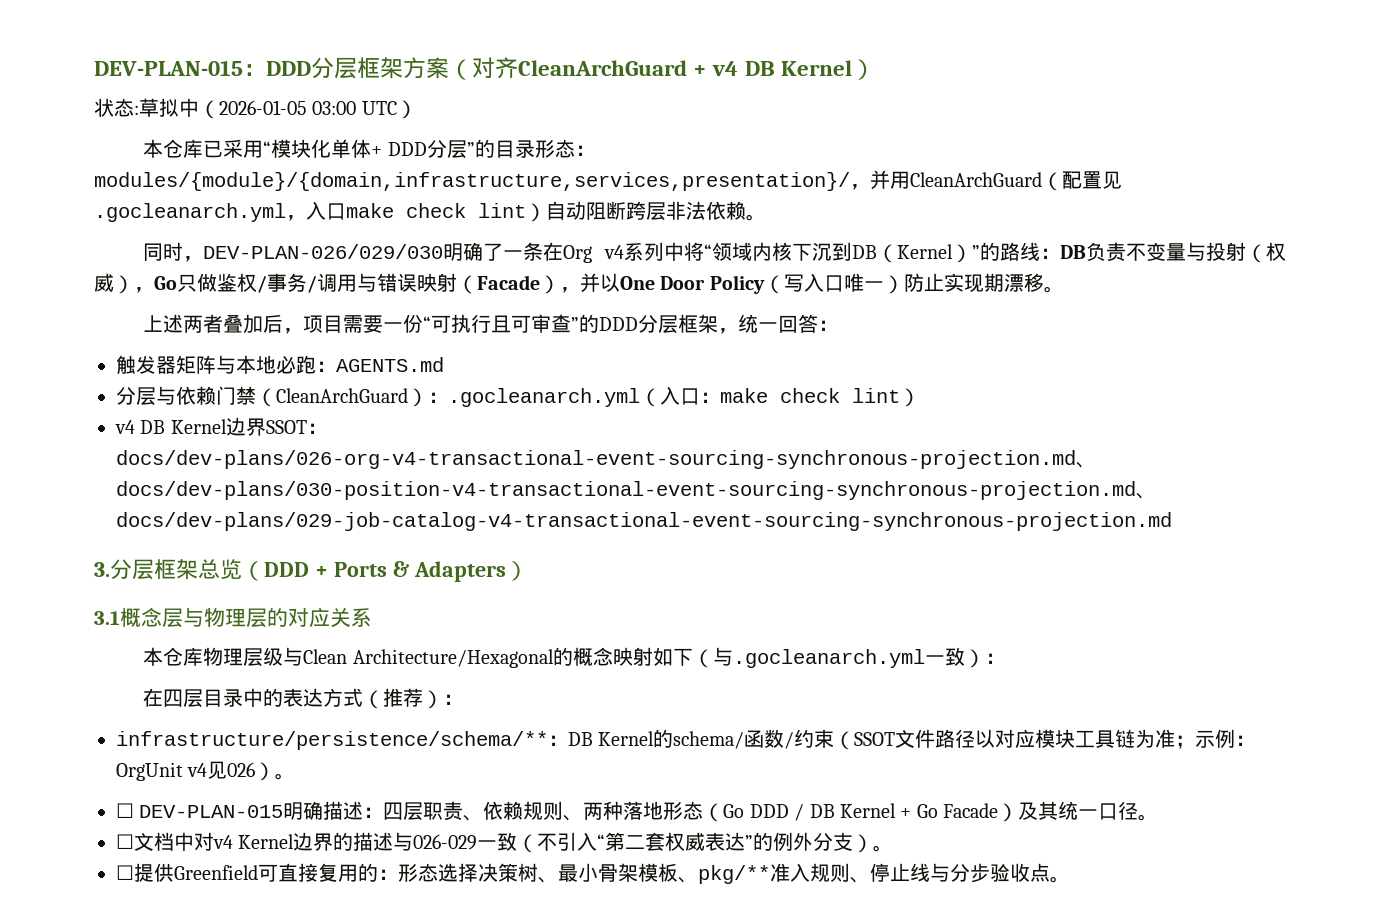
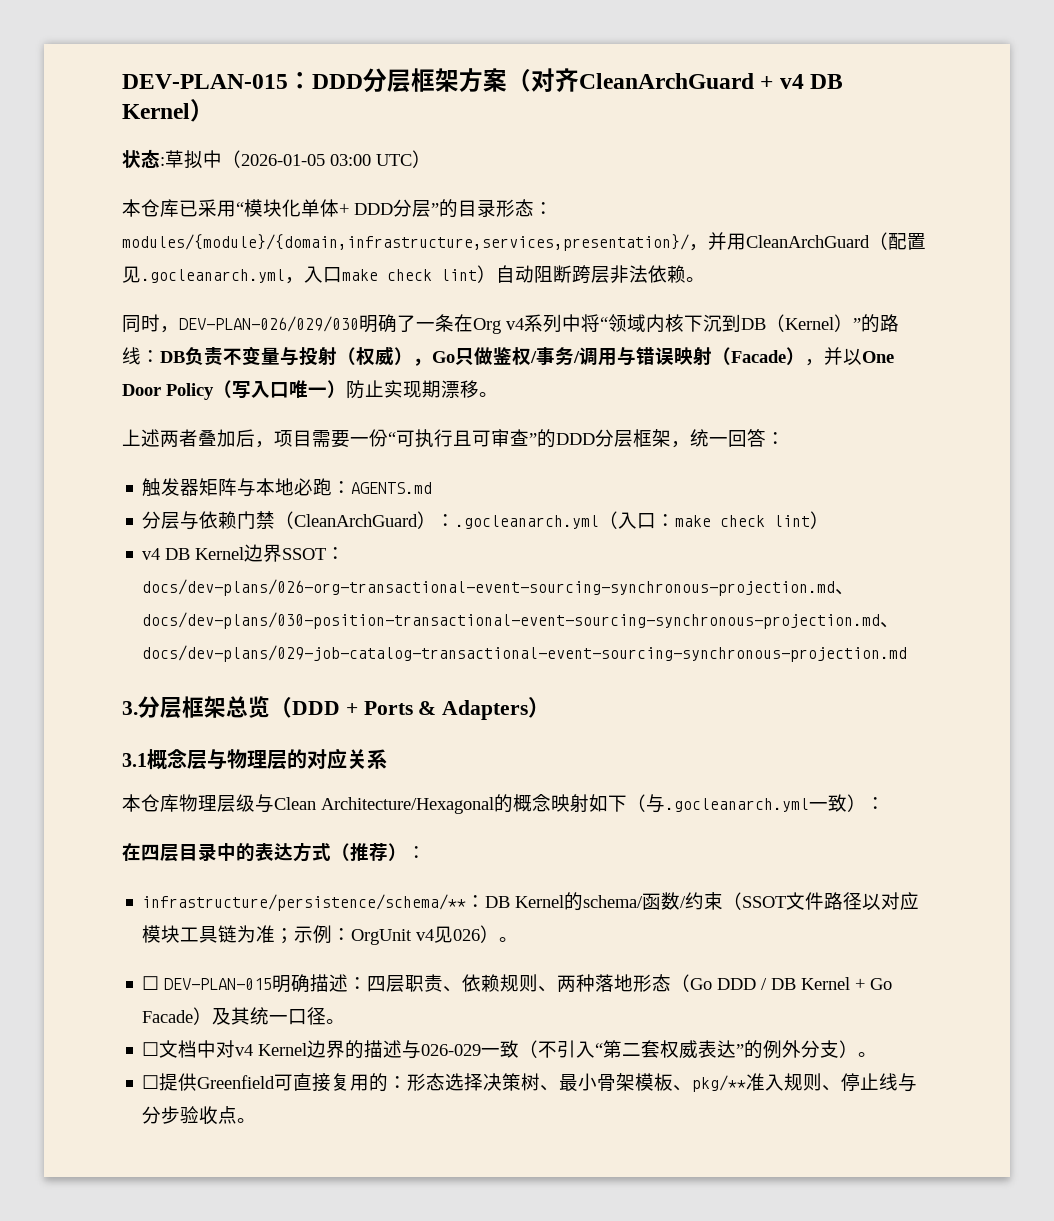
- v4 DB Kernel边界SSOT：docs/dev-plans/026-org-v4-transactional-event-sourcing-synchronous-projection.md、docs/dev-plans/030-position-v4-transactional-event-sourcing-synchronous-projection.md、docs/dev-plans/029-job-catalog-v4-transactional-event-sourcing-synchronous-projection.md
+ v4 DB Kernel边界SSOT：docs/dev-plans/026-org-transactional-event-sourcing-synchronous-projection.md、docs/dev-plans/030-position-transactional-event-sourcing-synchronous-projection.md、docs/dev-plans/029-job-catalog-transactional-event-sourcing-synchronous-projection.md

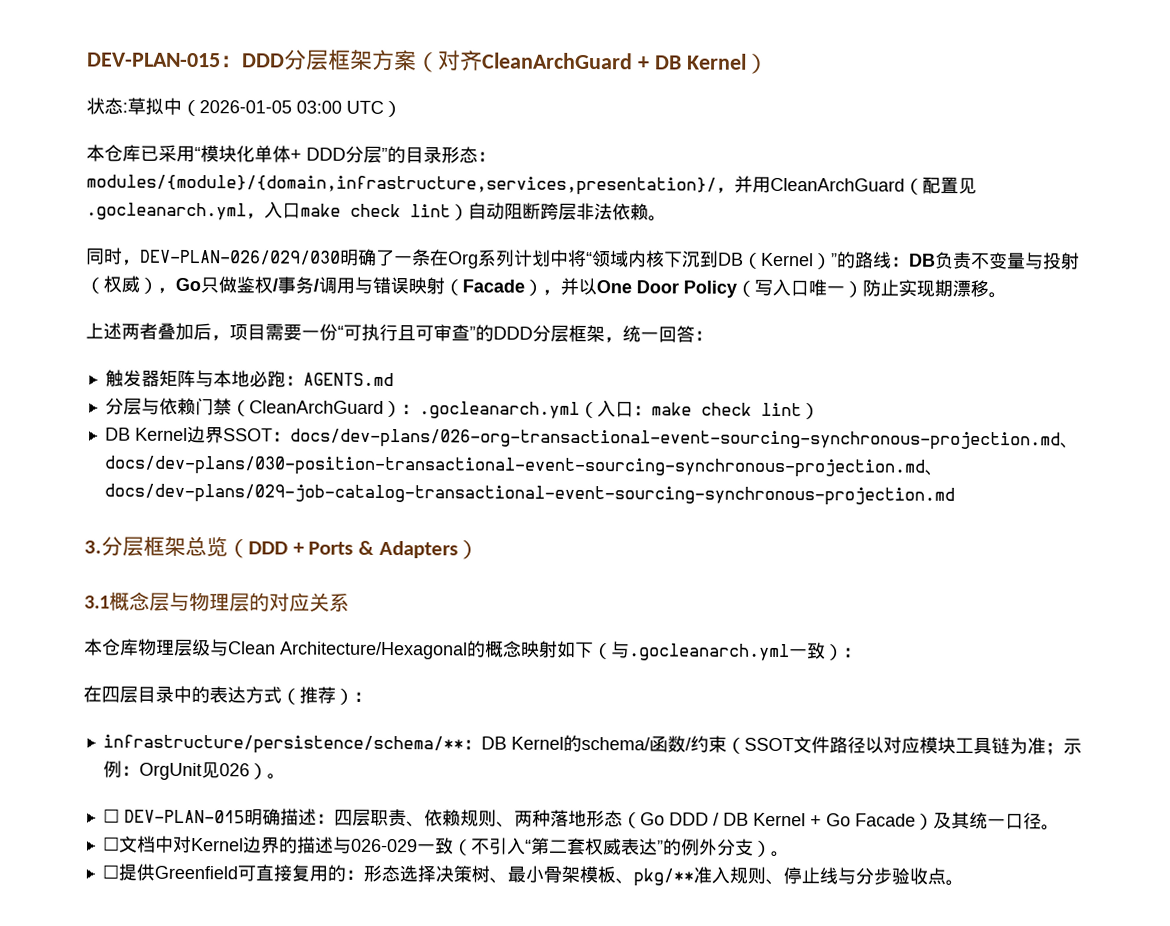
- DEV-PLAN-015：DDD分层框架方案（对齐CleanArchGuard + v4 DB Kernel）
+ DEV-PLAN-015：DDD分层框架方案（对齐CleanArchGuard + DB Kernel）
- 同时，DEV-PLAN-026/029/030明确了一条在Org v4系列中将“领域内核下沉到DB（Kernel）”的路线：DB负责不变量与投射（权威），Go只做鉴权/事务/调用与错误映射（Facade），并以One Door Policy（写入口唯一）防止实现期漂移。
+ 同时，DEV-PLAN-026/029/030明确了一条在Org系列计划中将“领域内核下沉到DB（Kernel）”的路线：DB负责不变量与投射（权威），Go只做鉴权/事务/调用与错误映射（Facade），并以One Door Policy（写入口唯一）防止实现期漂移。
- v4 DB Kernel边界SSOT：docs/dev-plans/026-org-transactional-event-sourcing-synchronous-projection.md、docs/dev-plans/030-position-transactional-event-sourcing-synchronous-projection.md、docs/dev-plans/029-job-catalog-transactional-event-sourcing-synchronous-projection.md
+ DB Kernel边界SSOT：docs/dev-plans/026-org-transactional-event-sourcing-synchronous-projection.md、docs/dev-plans/030-position-transactional-event-sourcing-synchronous-projection.md、docs/dev-plans/029-job-catalog-transactional-event-sourcing-synchronous-projection.md
- infrastructure/persistence/schema/**：DB Kernel的schema/函数/约束（SSOT文件路径以对应模块工具链为准；示例：OrgUnit v4见026）。
+ infrastructure/persistence/schema/**：DB Kernel的schema/函数/约束（SSOT文件路径以对应模块工具链为准；示例：OrgUnit见026）。
- ☐文档中对v4 Kernel边界的描述与026-029一致（不引入“第二套权威表达”的例外分支）。
+ ☐文档中对Kernel边界的描述与026-029一致（不引入“第二套权威表达”的例外分支）。

